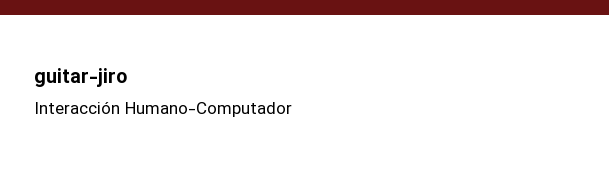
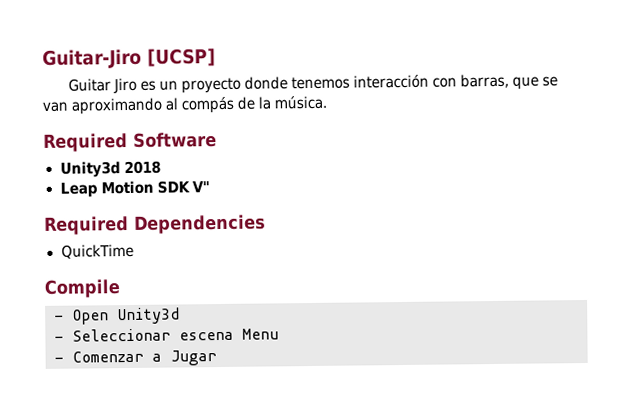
- guitar-jiro
- Interacción Humano-Computador
+ Guitar-Jiro [UCSP]
+ Guitar Jiro es un proyecto donde tenemos interacción con barras, que se van aproximando al compás de la música.
+ Required Software
+ Unity3d 2018
+ Leap Motion SDK V"
+ Required Dependencies
+ QuickTime
+ Compile
+ - Open Unity3d
+ - Seleccionar escena Menu
+ - Comenzar a Jugar

